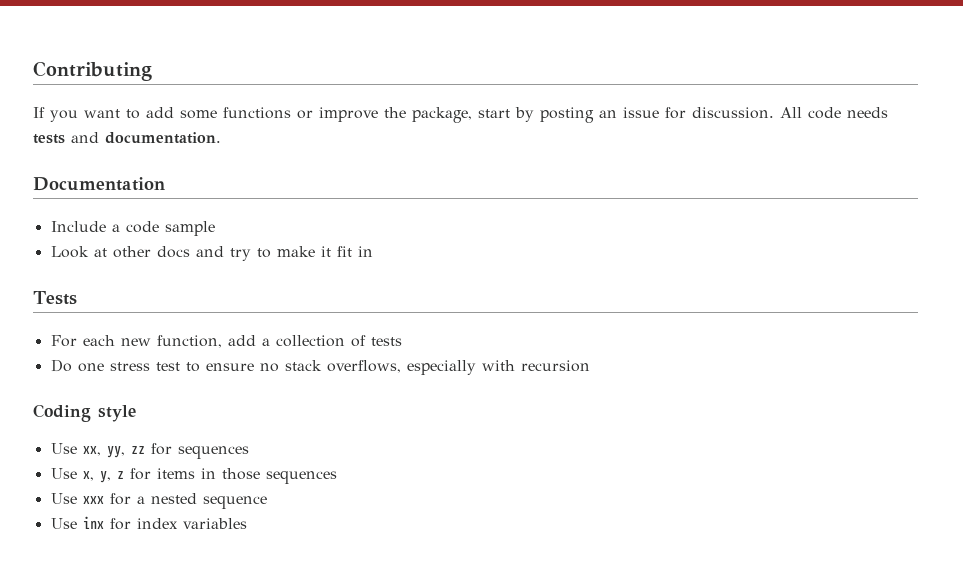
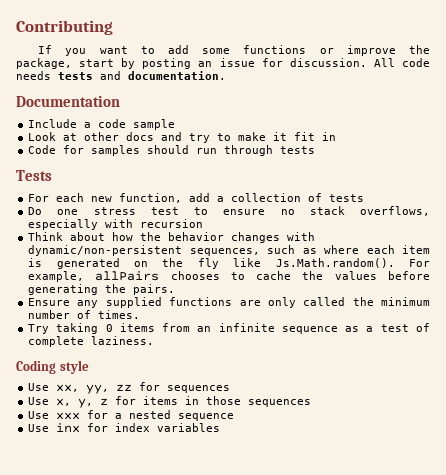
+ Code for samples should run through tests
+ Think about how the behavior changes with dynamic/non-persistent sequences, such as where each item is generated on the fly like Js.Math.random(). For example, allPairs chooses to cache the values before generating the pairs.
+ Ensure any supplied functions are only called the minimum number of times.
+ Try taking 0 items from an infinite sequence as a test of complete laziness.

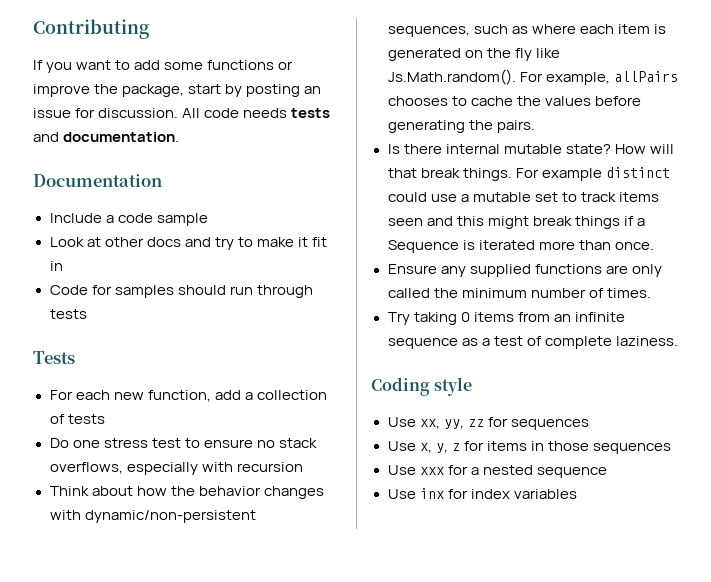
+ Is there internal mutable state? How will that break things. For example distinct could use a mutable set to track items seen and this might break things if a Sequence is iterated more than once.

